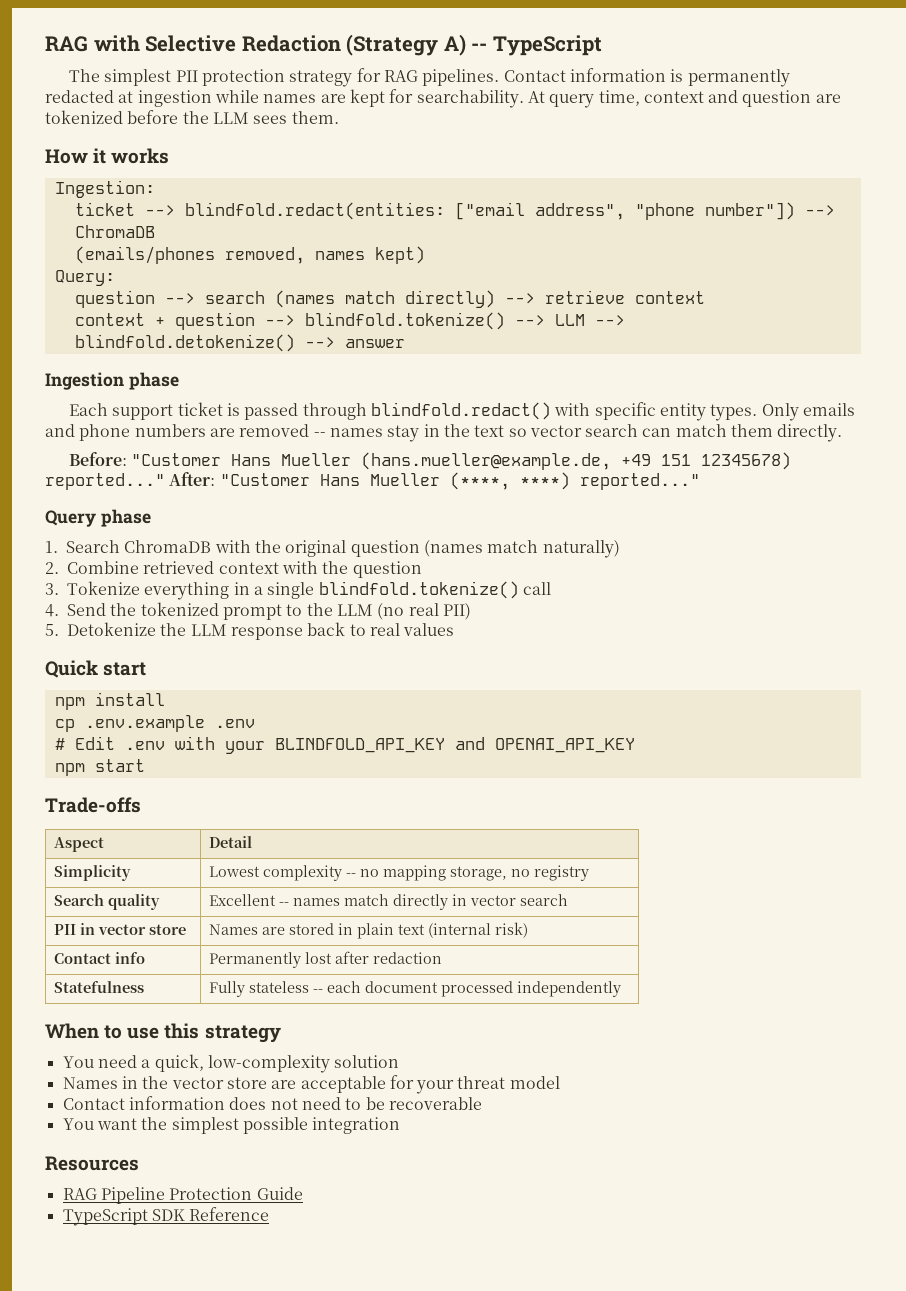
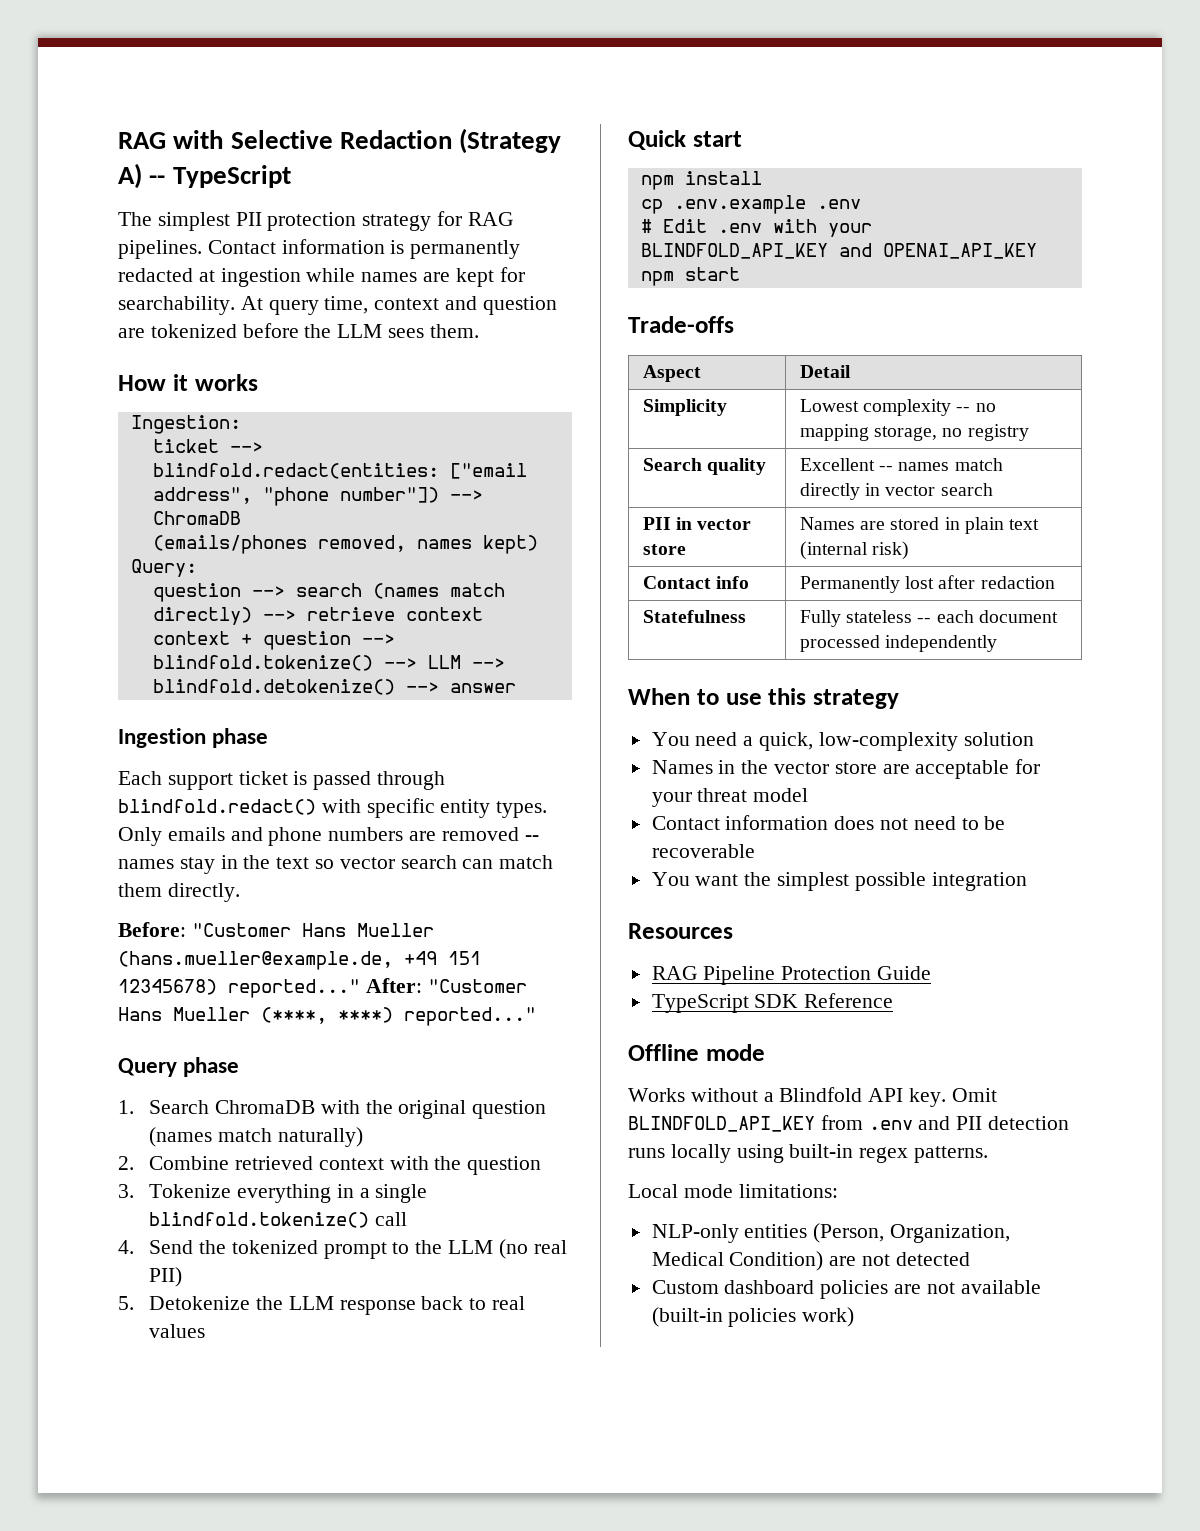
+ Offline mode
+ Works without a Blindfold API key. Omit BLINDFOLD_API_KEY from .env and PII detection runs locally using built-in regex patterns.
+ Local mode limitations:
+ NLP-only entities (Person, Organization, Medical Condition) are not detected
+ Custom dashboard policies are not available (built-in policies work)

